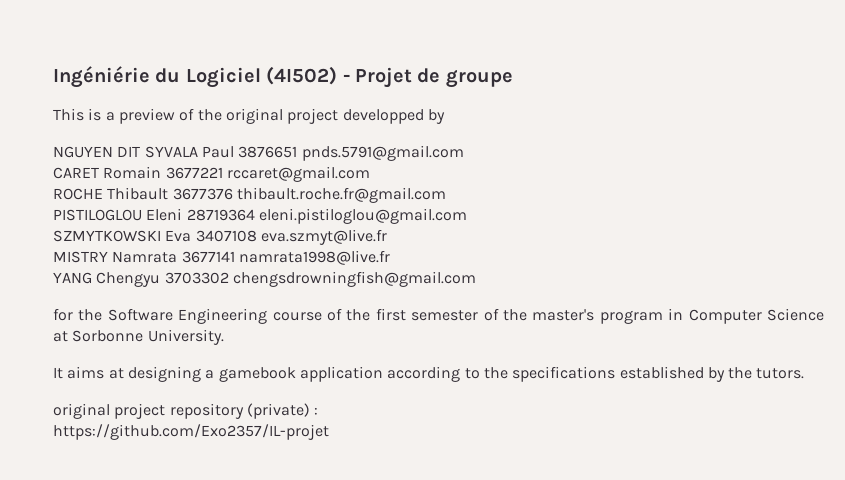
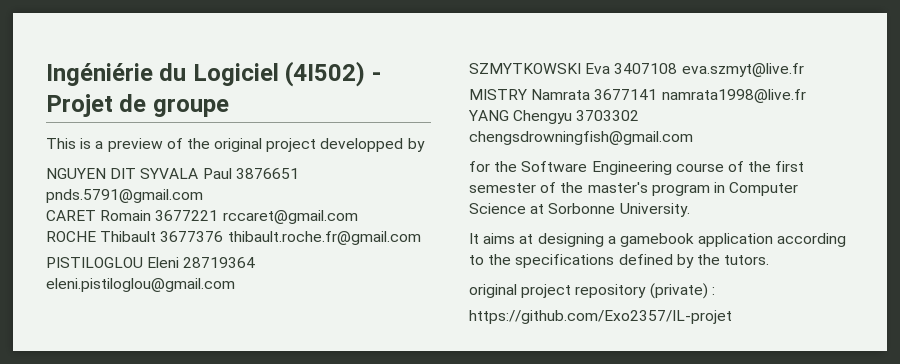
- It aims at designing a gamebook application according to the specifications established by the tutors.
+ It aims at designing a gamebook application according to the specifications defined by the tutors.

